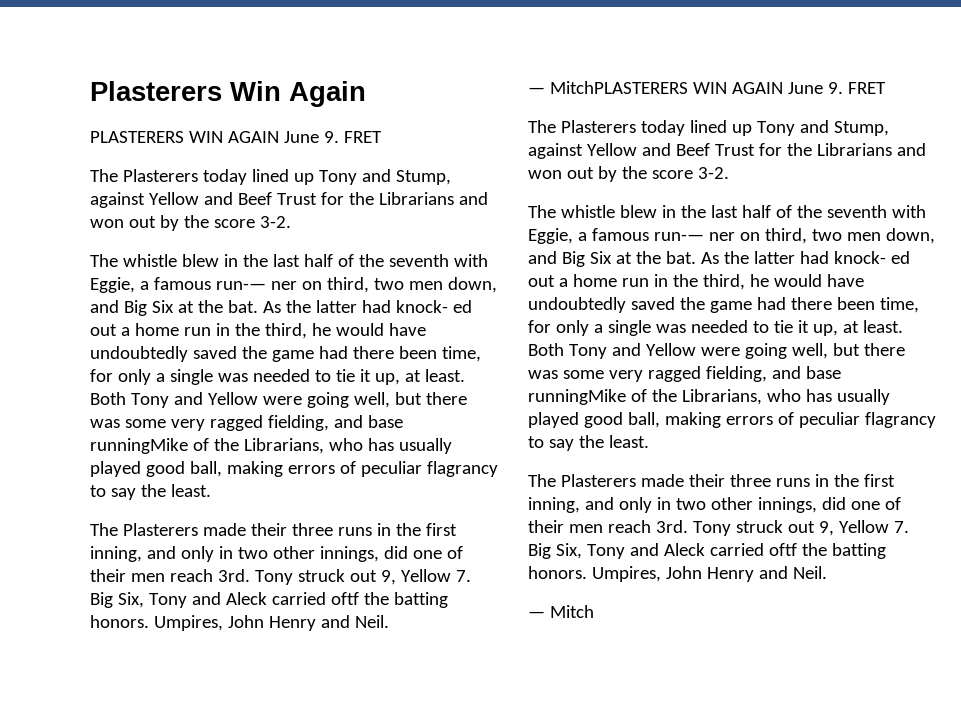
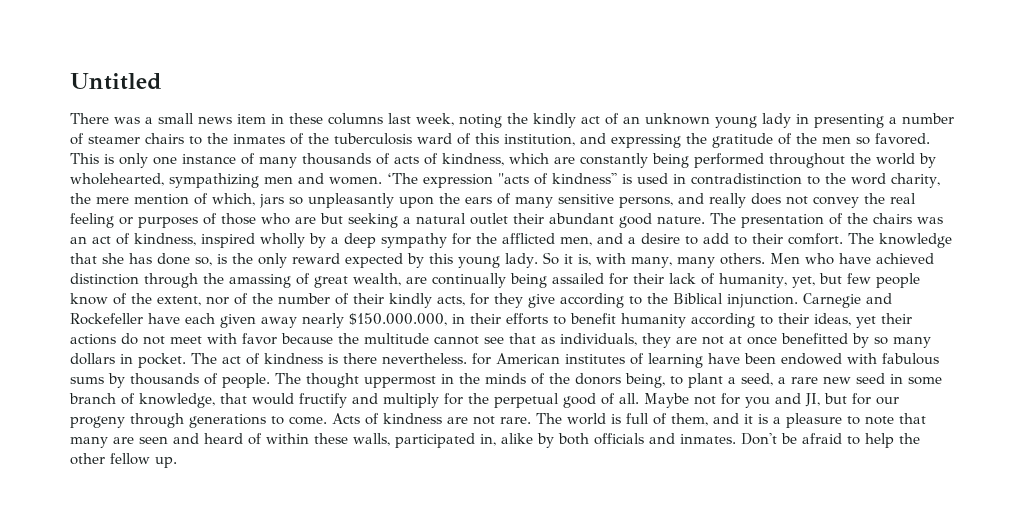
- Plasterers Win Again
- PLASTERERS WIN AGAIN June 9. FRET
- The Plasterers today lined up Tony and Stump, against Yellow and Beef Trust for the Librarians and won out by the score 3-2.
- The whistle blew in the last half of the seventh with Eggie, a famous run-— ner on third, two men down, and Big Six at the bat. As the latter had knock- ed out a home run in the third, he would have undoubtedly saved the game had there been time, for only a single was needed to tie it up, at least. Both Tony and Yellow were going well, but there was some very ragged fielding, and base runningMike of the Librarians, who has usually played good ball, making errors of peculiar flagrancy to say the least.
- The Plasterers made their three runs in the first inning, and only in two other innings, did one of their men reach 3rd. Tony struck out 9, Yellow 7. Big Six, Tony and Aleck carried oftf the batting honors. Umpires, John Henry and Neil.
- — MitchPLASTERERS WIN AGAIN June 9. FRET
- The Plasterers today lined up Tony and Stump, against Yellow and Beef Trust for the Librarians and won out by the score 3-2.
- The whistle blew in the last half of the seventh with Eggie, a famous run-— ner on third, two men down, and Big Six at the bat. As the latter had knock- ed out a home run in the third, he would have undoubtedly saved the game had there been time, for only a single was needed to tie it up, at least. Both Tony and Yellow were going well, but there was some very ragged fielding, and base runningMike of the Librarians, who has usually played good ball, making errors of peculiar flagrancy to say the least.
- The Plasterers made their three runs in the first inning, and only in two other innings, did one of their men reach 3rd. Tony struck out 9, Yellow 7. Big Six, Tony and Aleck carried oftf the batting honors. Umpires, John Henry and Neil.
- — Mitch
+ Untitled
+ There was a small news item in these columns last week, noting the kindly act of an unknown young lady in presenting a number of steamer chairs to the inmates of the tuberculosis ward of this institution, and expressing the gratitude of the men so favored. This is only one instance of many thousands of acts of kindness, which are constantly being performed throughout the world by wholehearted, sympathizing men and women. ‘The expression "acts of kindness'' is used in contradistinction to the word charity, the mere mention of which, jars so unpleasantly upon the ears of many sensitive persons, and really does not convey the real feeling or purposes of those who are but seeking a natural outlet their abundant good nature. The presentation of the chairs was an act of kindness, inspired wholly by a deep sympathy for the afflicted men, and a desire to add to their comfort. The knowledge that she has done so, is the only reward expected by this young lady. So it is, with many, many others. Men who have achieved distinction through the amassing of great wealth, are continually being assailed for their lack of humanity, yet, but few people know of the extent, nor of the number of their kindly acts, for they give according to the Biblical injunction. Carnegie and Rockefeller have each given away nearly $150.000.000, in their efforts to benefit humanity according to their ideas, yet their actions do not meet with favor because the multitude cannot see that as individuals, they are not at once benefitted by so many dollars in pocket. The act of kindness is there nevertheless. for American institutes of learning have been endowed with fabulous sums by thousands of people. The thought uppermost in the minds of the donors being, to plant a seed, a rare new seed in some branch of knowledge, that would fructify and multiply for the perpetual good of all. Maybe not for you and JI, but for our progeny through generations to come. Acts of kindness are not rare. The world is full of them, and it is a pleasure to note that many are seen and heard of within these walls, participated in, alike by both officials and inmates. Don't be afraid to help the other fellow up.

